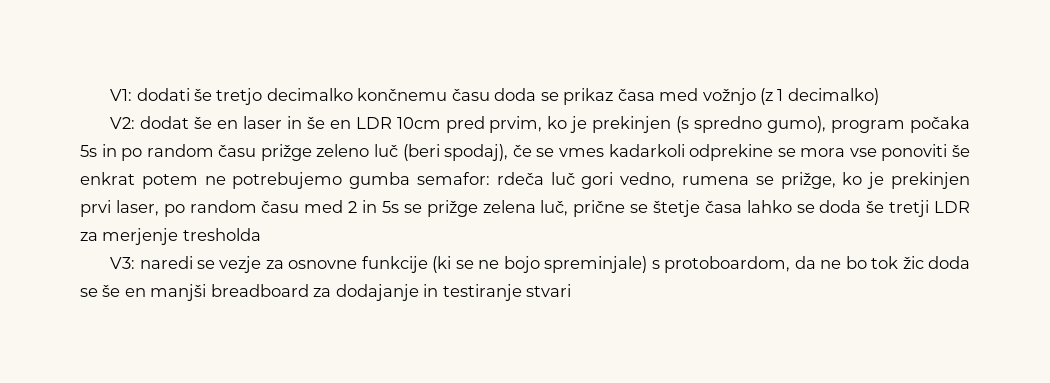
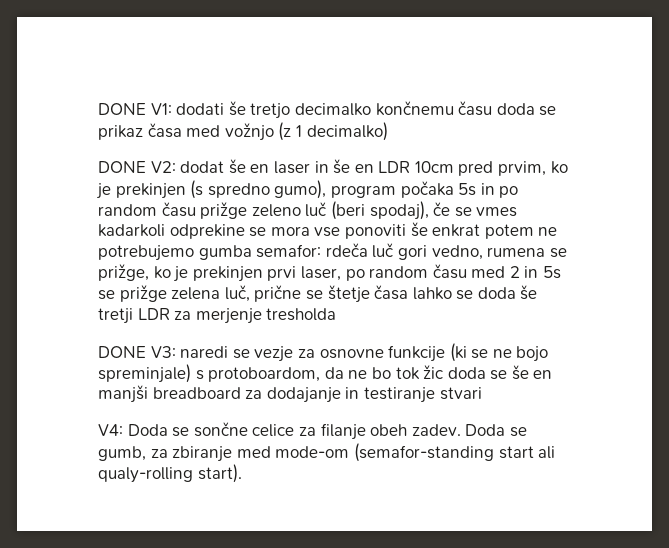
- V1: dodati še tretjo decimalko končnemu času doda se prikaz časa med vožnjo (z 1 decimalko)
+ DONE V1: dodati še tretjo decimalko končnemu času doda se prikaz časa med vožnjo (z 1 decimalko)
- V2:
+ DONE V2:
- V3: naredi se vezje za osnovne funkcije (ki se ne bojo spreminjale) s protoboardom, da ne bo tok žic doda se še en manjši breadboard za dodajanje in testiranje stvari
+ DONE V3: naredi se vezje za osnovne funkcije (ki se ne bojo spreminjale) s protoboardom, da ne bo tok žic doda se še en manjši breadboard za dodajanje in testiranje stvari
+ V4: Doda se sončne celice za filanje obeh zadev. Doda se gumb, za zbiranje med mode-om (semafor-standing start ali qualy-rolling start).

